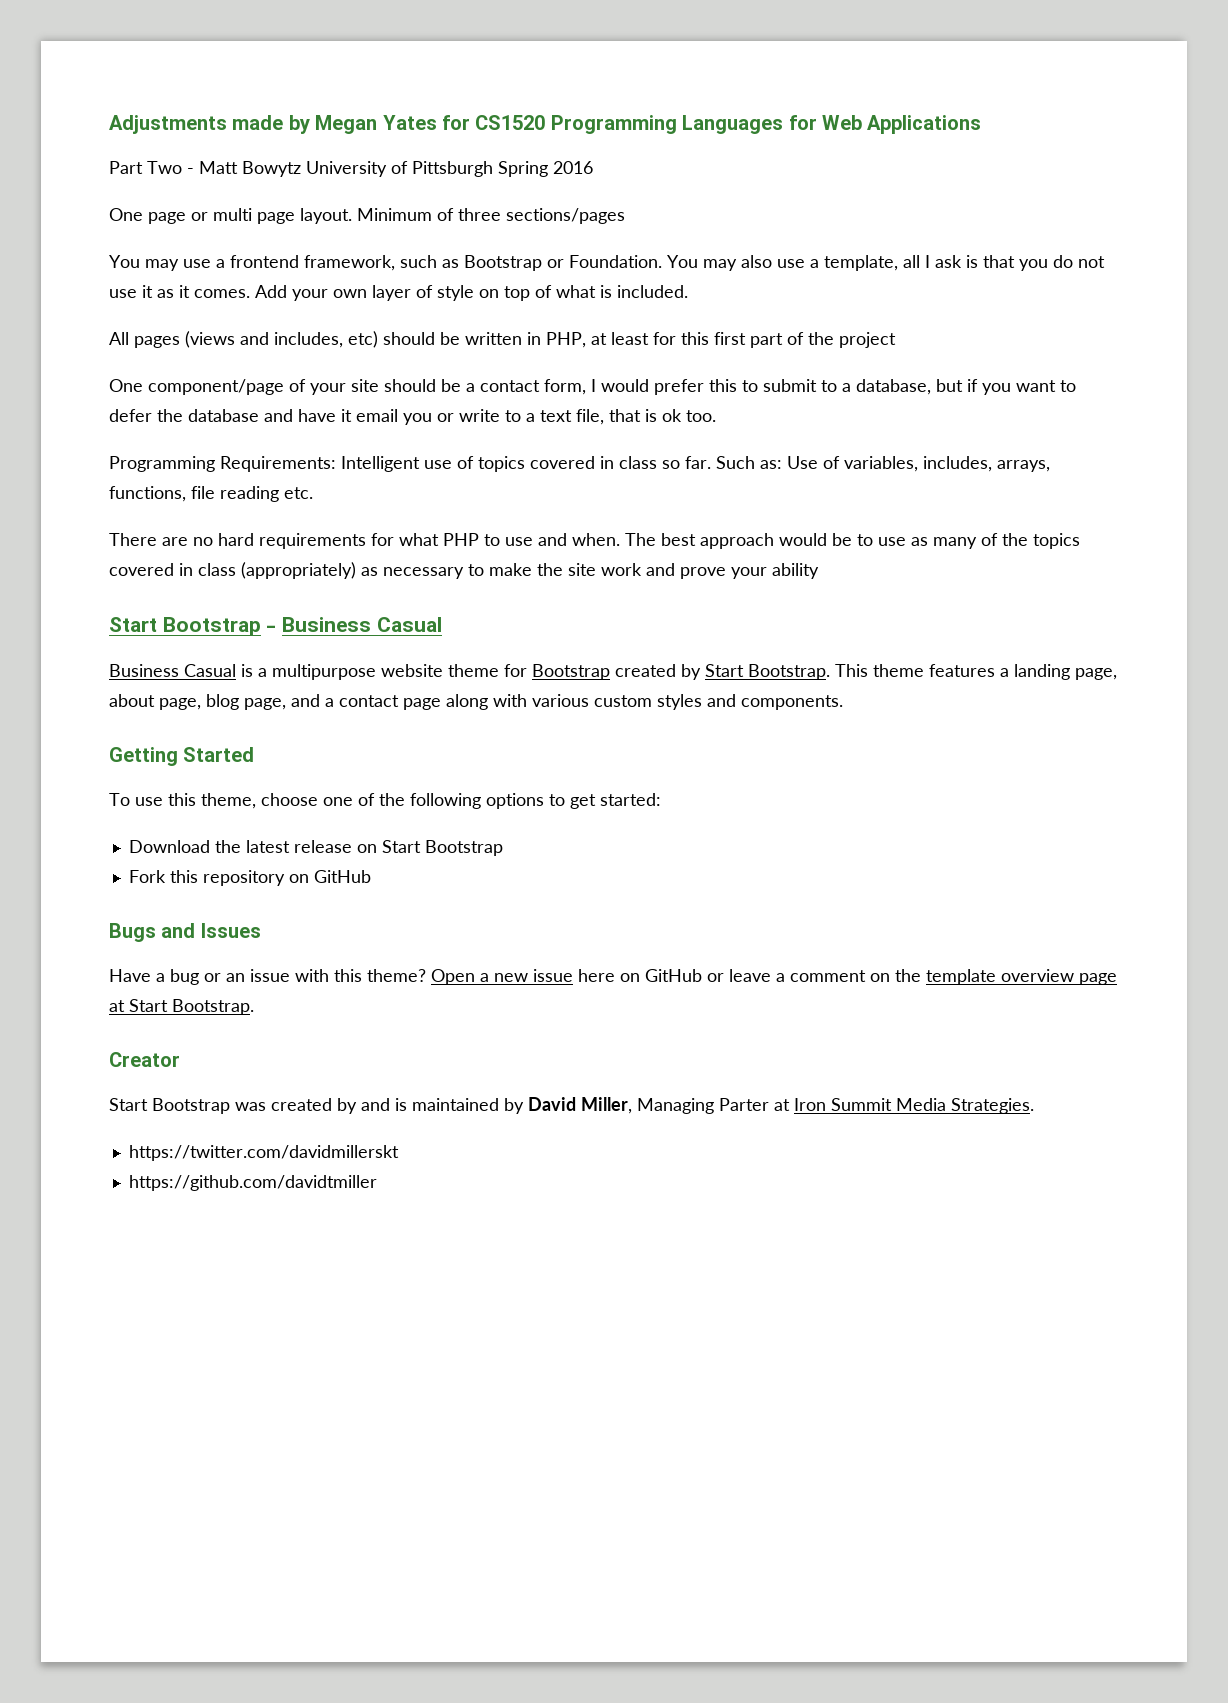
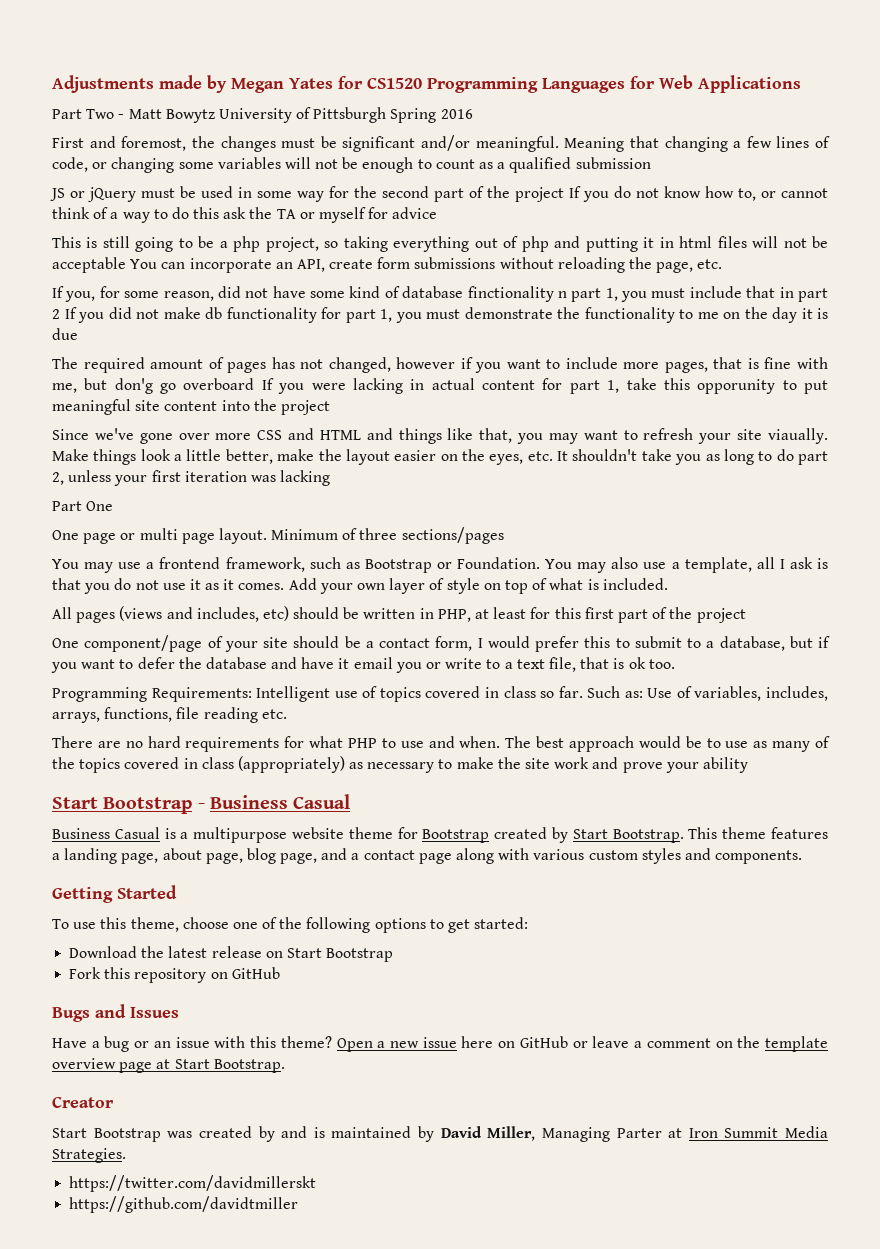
+ First and foremost, the changes must be significant and/or meaningful. Meaning that changing a few lines of code, or changing some variables will not be enough to count as a qualified submission
+ JS or jQuery must be used in some way for the second part of the project If you do not know how to, or cannot think of a way to do this ask the TA or myself for advice
+ This is still going to be a php project, so taking everything out of php and putting it in html files will not be acceptable You can incorporate an API, create form submissions without reloading the page, etc.
+ If you, for some reason, did not have some kind of database finctionality n part 1, you must include that in part 2 If you did not make db functionality for part 1, you must demonstrate the functionality to me on the day it is due
+ The required amount of pages has not changed, however if you want to include more pages, that is fine with me, but don'g go overboard If you were lacking in actual content for part 1, take this opporunity to put meaningful site content into the project
+ Since we've gone over more CSS and HTML and things like that, you may want to refresh your site viaually. Make things look a little better, make the layout easier on the eyes, etc. It shouldn't take you as long to do part 2, unless your first iteration was lacking
+ Part One

